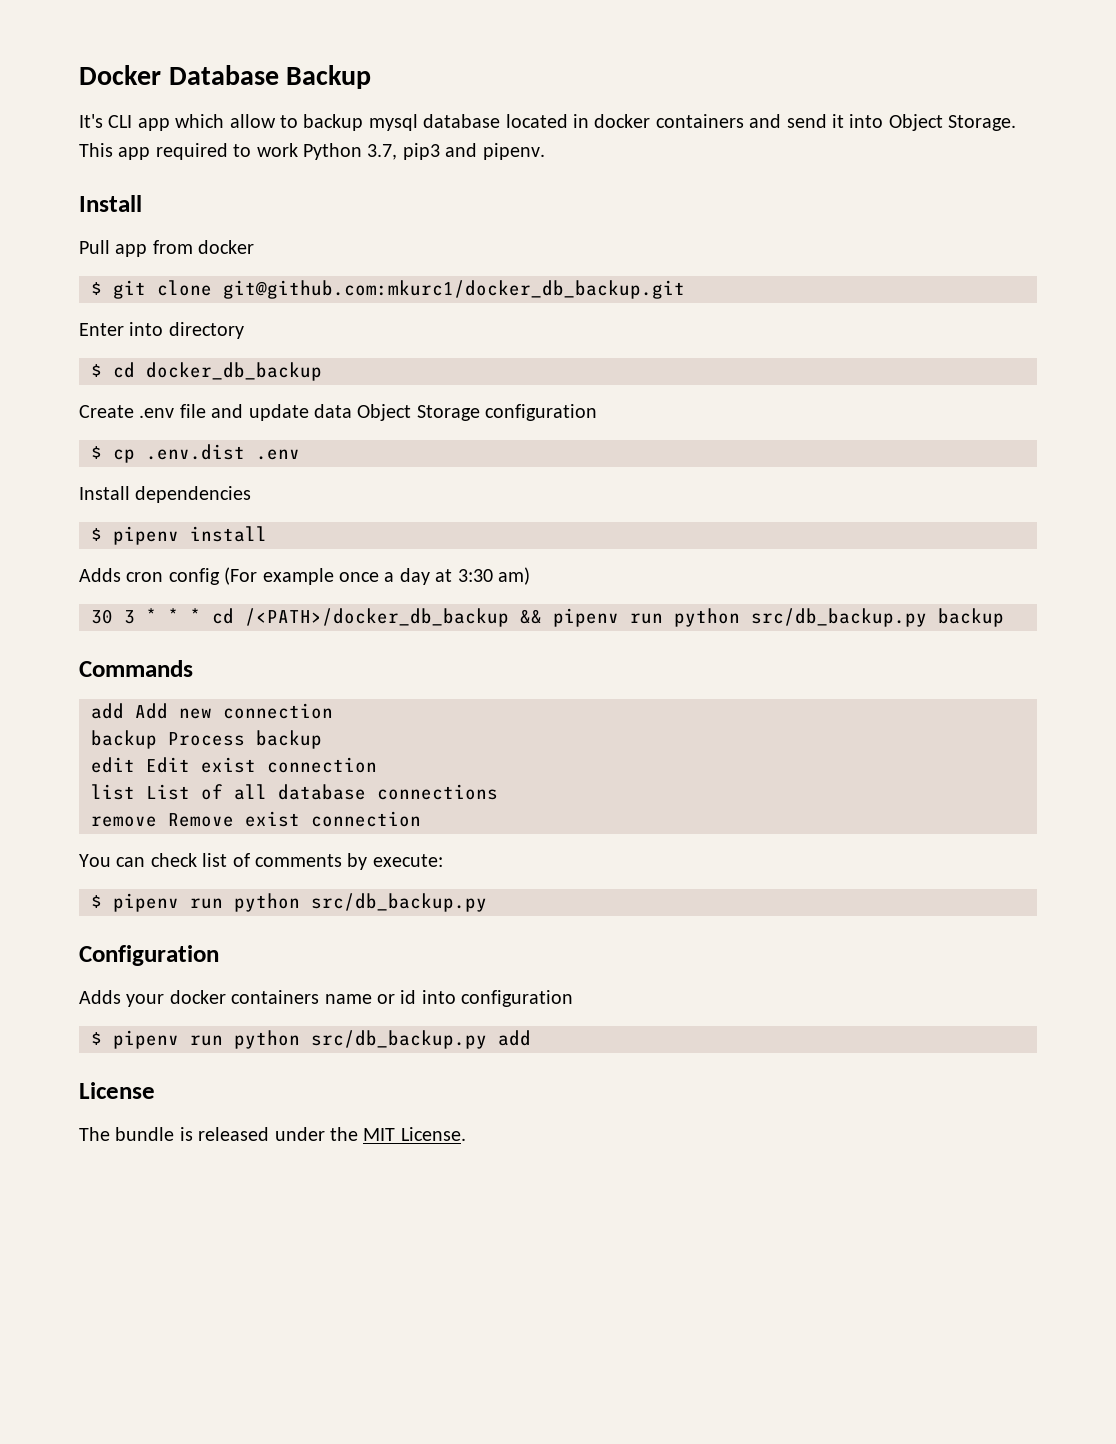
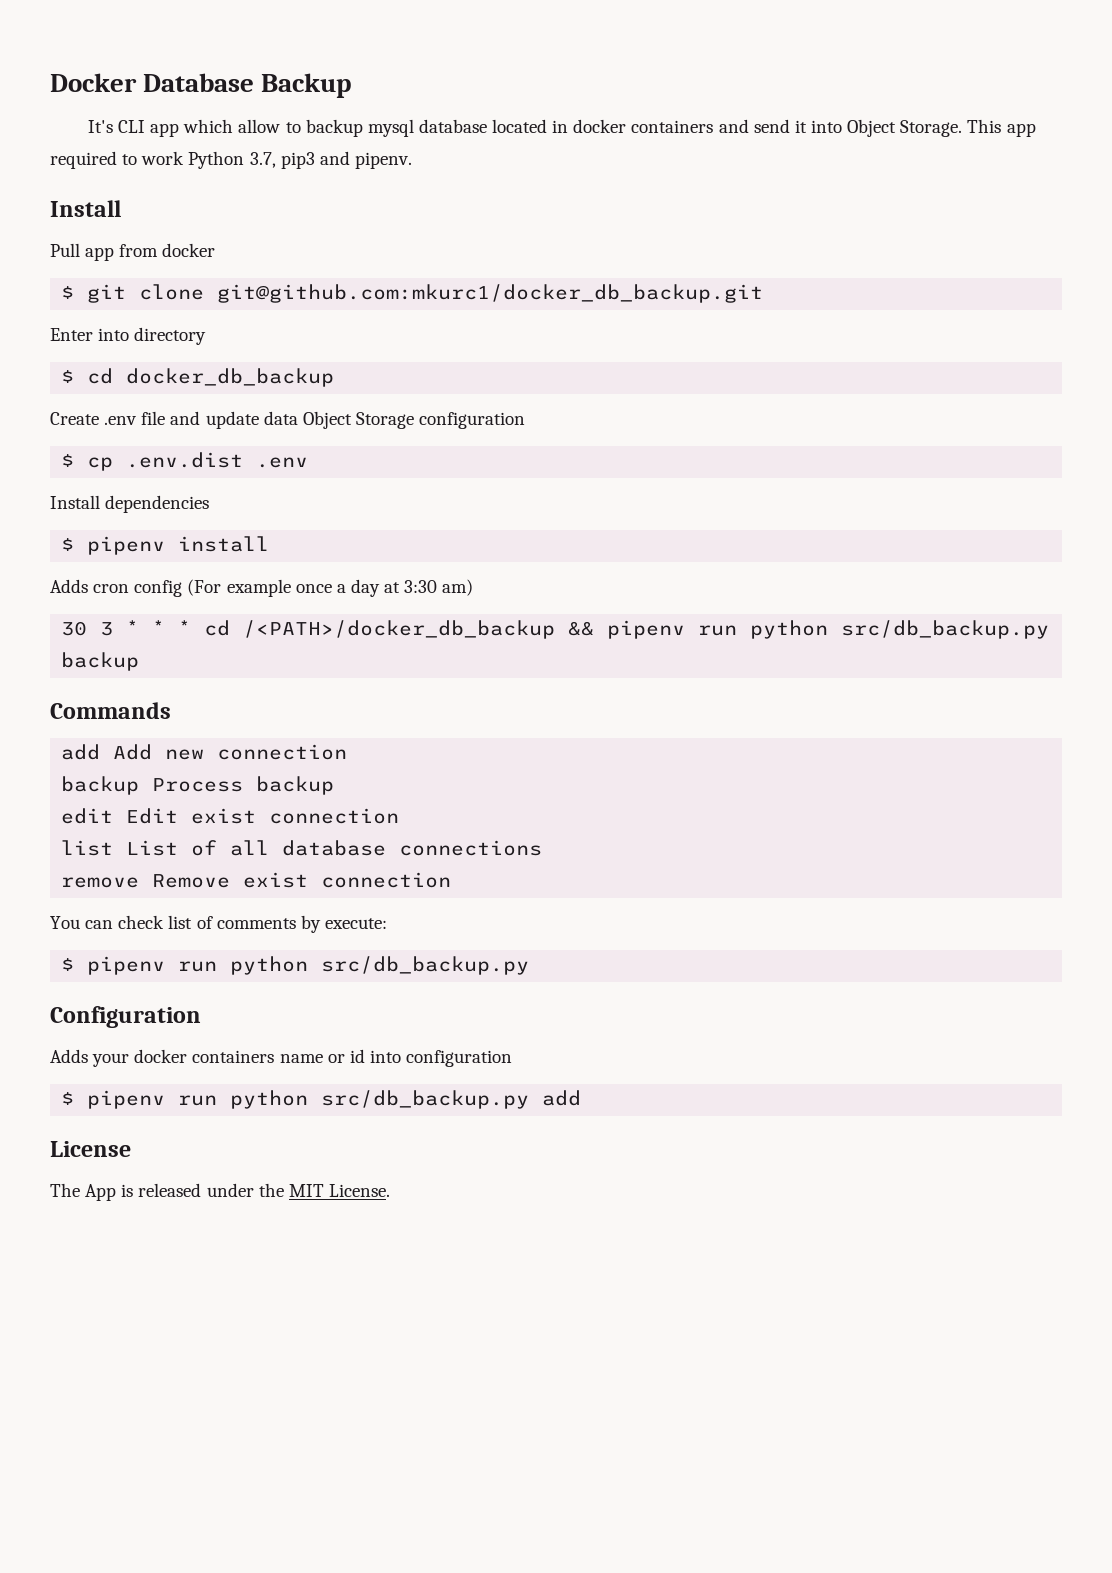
- The bundle is released under the MIT License.
+ The App is released under the MIT License.

